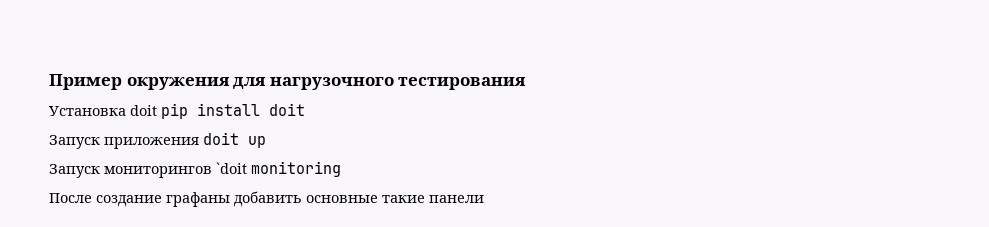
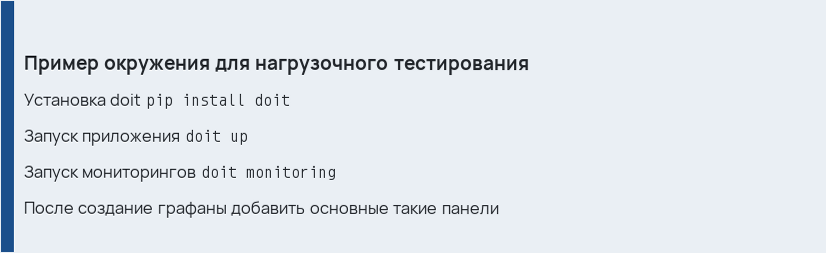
- Запуск мониторингов `doit monitoring
+ Запуск мониторингов doit monitoring

